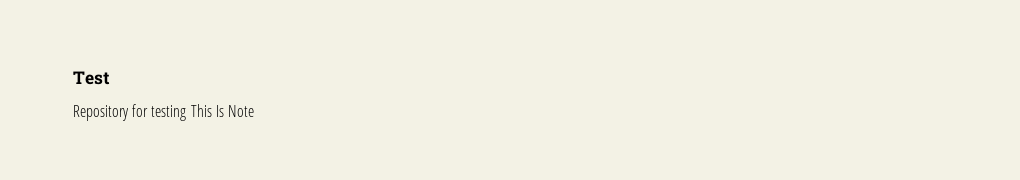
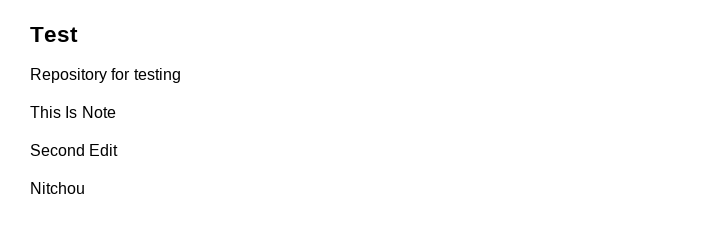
- Repository for testing This Is Note
+ Repository for testing
+ This Is Note
+ Second Edit
+ Nitchou

